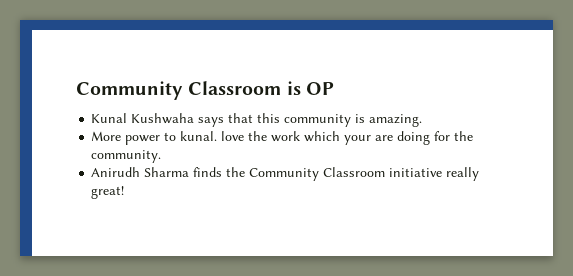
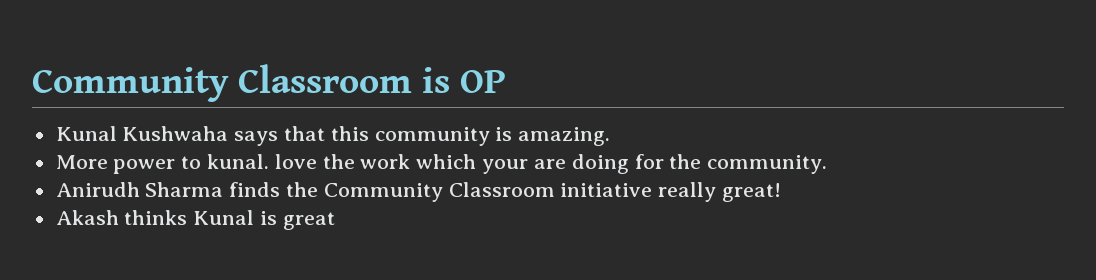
+ Akash thinks Kunal is great

